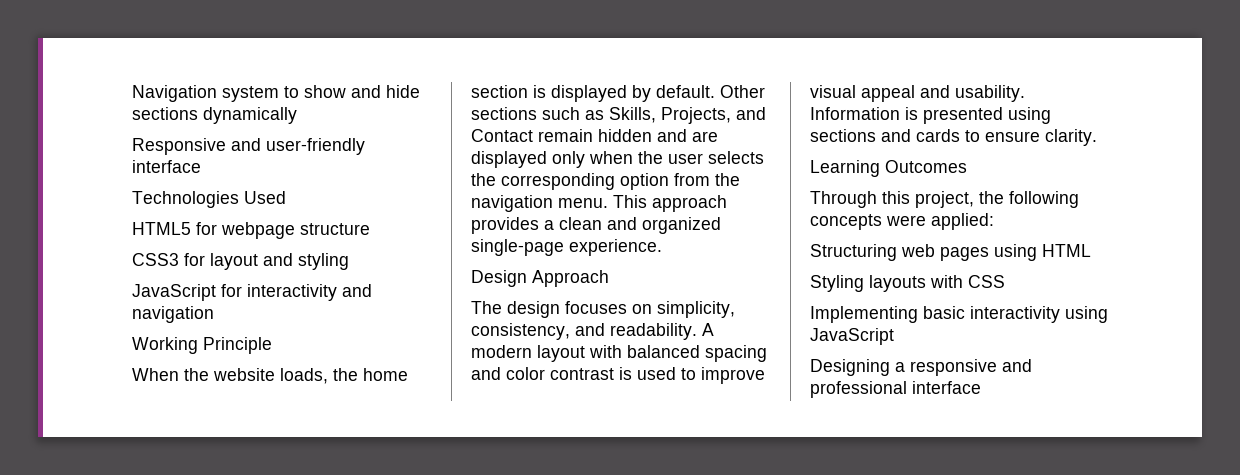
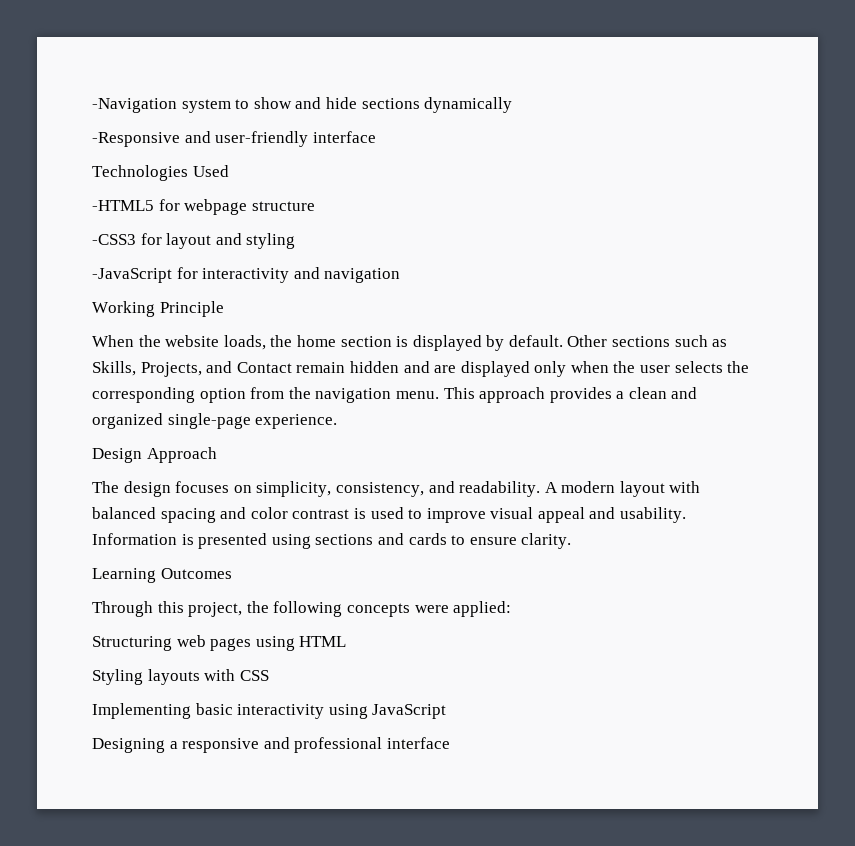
- Navigation system to show and hide sections dynamically
+ -Navigation system to show and hide sections dynamically
- Responsive and user-friendly interface
+ -Responsive and user-friendly interface
- HTML5 for webpage structure
+ -HTML5 for webpage structure
- CSS3 for layout and styling
+ -CSS3 for layout and styling
- JavaScript for interactivity and navigation
+ -JavaScript for interactivity and navigation

